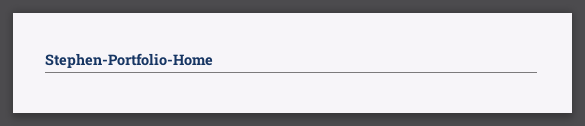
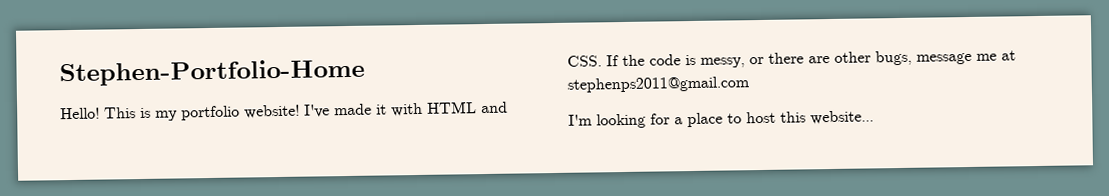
+ Hello! This is my portfolio website! I've made it with HTML and CSS. If the code is messy, or there are other bugs, message me at stephenps2011@gmail.com
+ I'm looking for a place to host this website...

